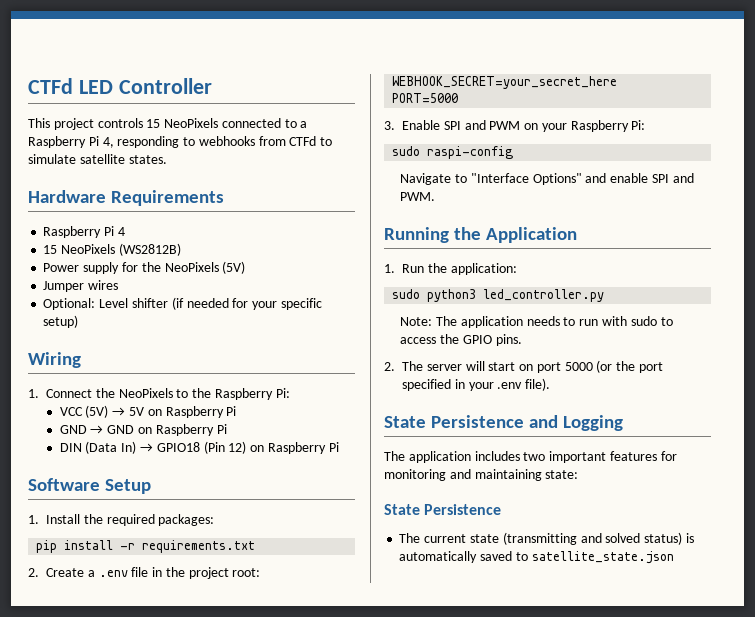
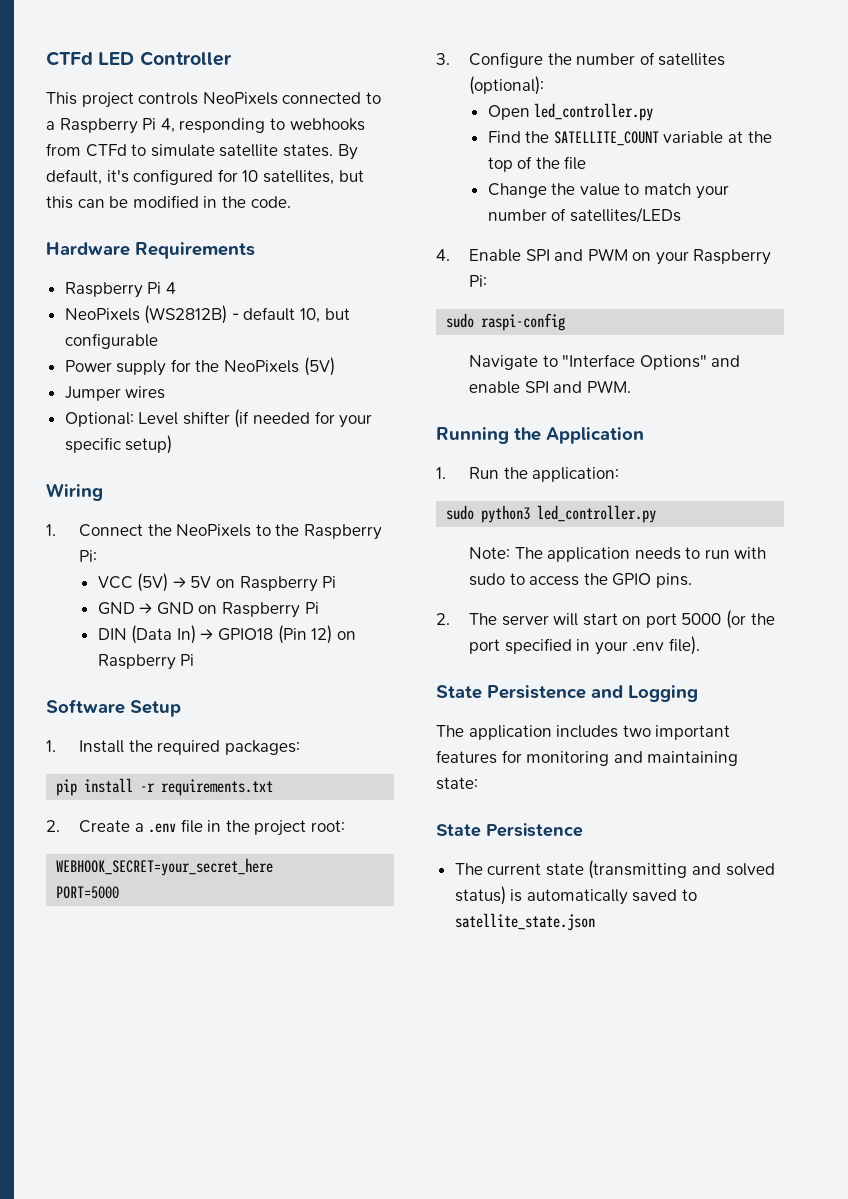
- This project controls 15 NeoPixels connected to a Raspberry Pi 4, responding to webhooks from CTFd to simulate satellite states.
+ This project controls NeoPixels connected to a Raspberry Pi 4, responding to webhooks from CTFd to simulate satellite states. By default, it's configured for 10 satellites, but this can be modified in the code.
- 15 NeoPixels (WS2812B)
+ NeoPixels (WS2812B) - default 10, but configurable
- 3. Enable SPI and PWM on your Raspberry Pi:
+ 3. Configure the number of satellites (optional):
+ Open led_controller.py
+ Find the SATELLITE_COUNT variable at the top of the file
+ Change the value to match your number of satellites/LEDs
+ 4. Enable SPI and PWM on your Raspberry Pi:

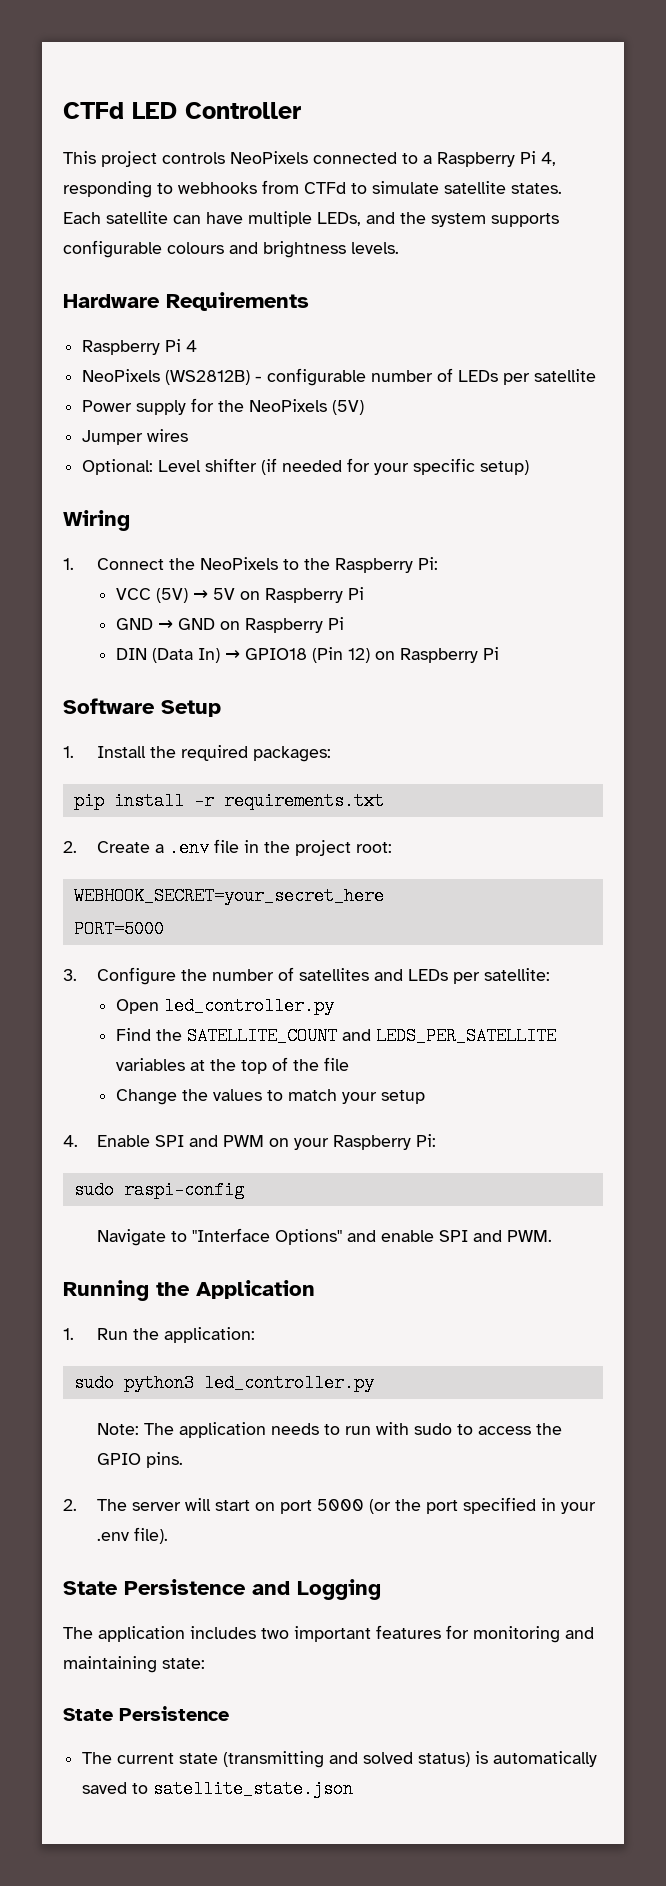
- By default, it's configured for 10 satellites, but this can be modified in the code.
+ Each satellite can have multiple LEDs, and the system supports configurable colours and brightness levels.
- NeoPixels (WS2812B) - default 10, but configurable
+ NeoPixels (WS2812B) - configurable number of LEDs per satellite
- 3. Configure the number of satellites (optional):
+ 3. Configure the number of satellites and LEDs per satellite:
- Find the SATELLITE_COUNT variable at the top of the file
+ Find the SATELLITE_COUNT and LEDS_PER_SATELLITE variables at the top of the file
- Change the value to match your number of satellites/LEDs
+ Change the values to match your setup

